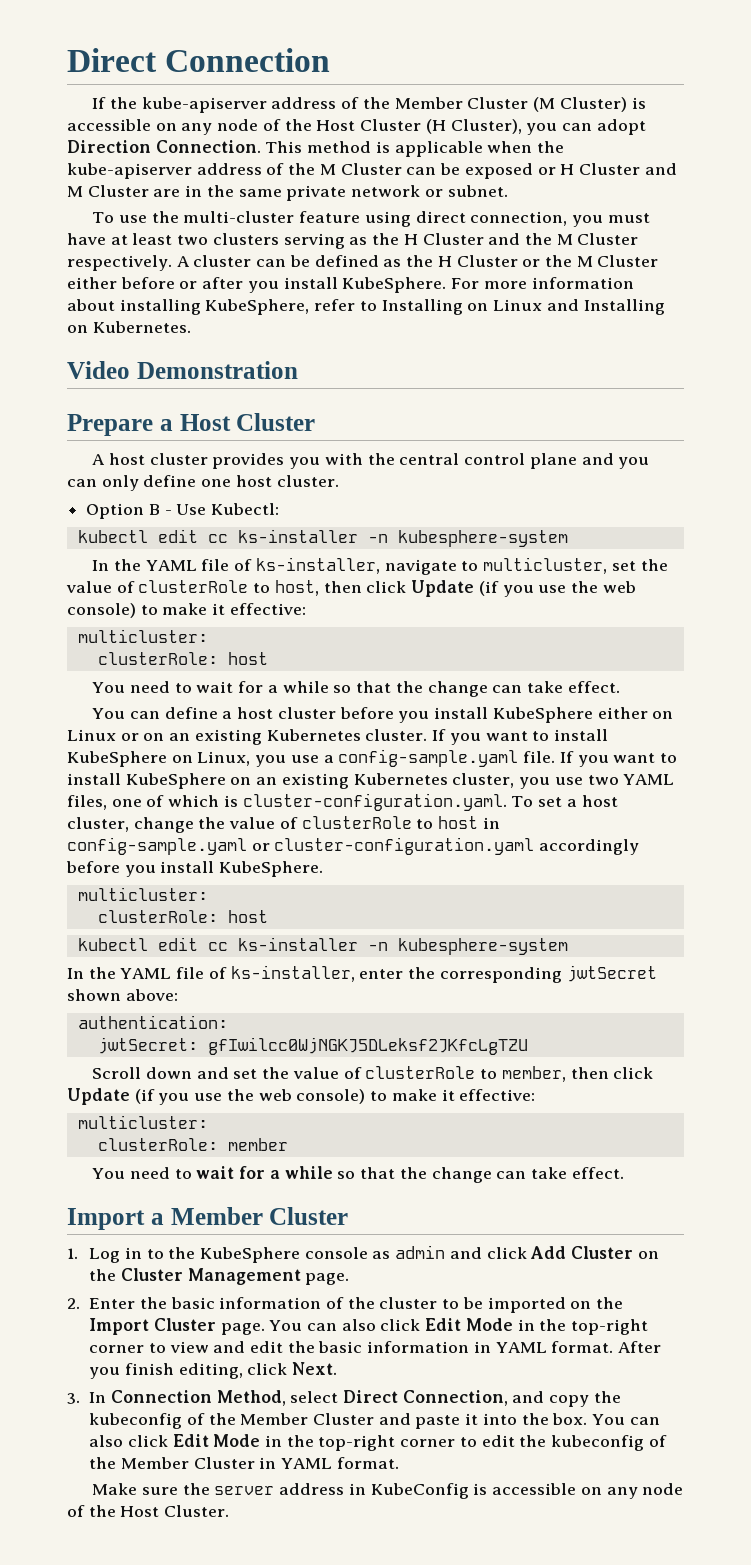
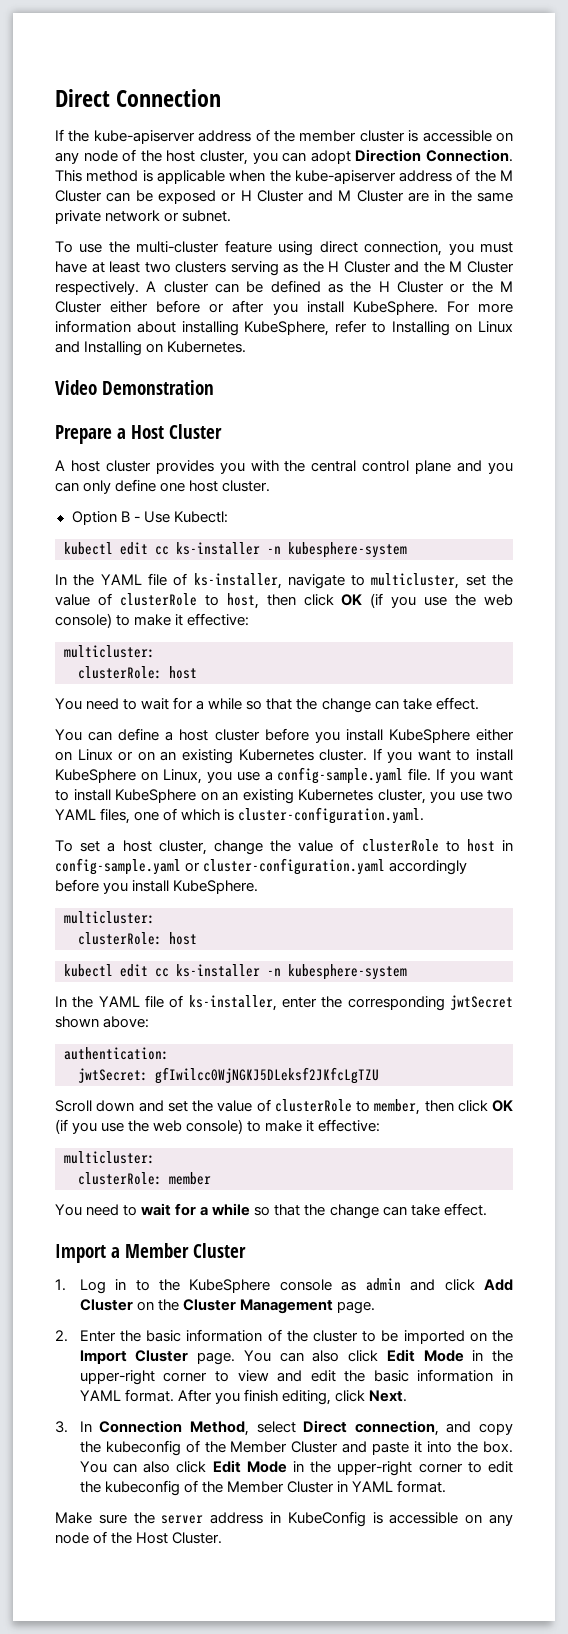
- If the kube-apiserver address of the Member Cluster (M Cluster) is accessible on any node of the Host Cluster (H Cluster), you can adopt Direction Connection.
+ If the kube-apiserver address of the member cluster is accessible on any node of the host cluster, you can adopt Direction Connection.
- In the YAML file of ks-installer, navigate to multicluster, set the value of clusterRole to host, then click Update (if you use the web console) to make it effective:
+ In the YAML file of ks-installer, navigate to multicluster, set the value of clusterRole to host, then click OK (if you use the web console) to make it effective:
- If you want to install KubeSphere on an existing Kubernetes cluster, you use two YAML files, one of which is cluster-configuration.yaml. To set a host cluster, change the value of clusterRole to host in config-sample.yaml or cluster-configuration.yaml accordingly before you install KubeSphere.
+ If you want to install KubeSphere on an existing Kubernetes cluster, you use two YAML files, one of which is cluster-configuration.yaml.
+ To set a host cluster, change the value of clusterRole to host in config-sample.yaml or cluster-configuration.yaml accordingly before you install KubeSphere.
- Scroll down and set the value of clusterRole to member, then click Update (if you use the web console) to make it effective:
+ Scroll down and set the value of clusterRole to member, then click OK (if you use the web console) to make it effective:
- You can also click Edit Mode in the top-right corner to view and edit the basic information in YAML format.
+ You can also click Edit Mode in the upper-right corner to view and edit the basic information in YAML format.
- 3. In Connection Method, select Direct Connection, and copy the kubeconfig of the Member Cluster and paste it into the box.
+ 3. In Connection Method, select Direct connection, and copy the kubeconfig of the Member Cluster and paste it into the box.
- You can also click Edit Mode in the top-right corner to edit the kubeconfig of the Member Cluster in YAML format.
+ You can also click Edit Mode in the upper-right corner to edit the kubeconfig of the Member Cluster in YAML format.

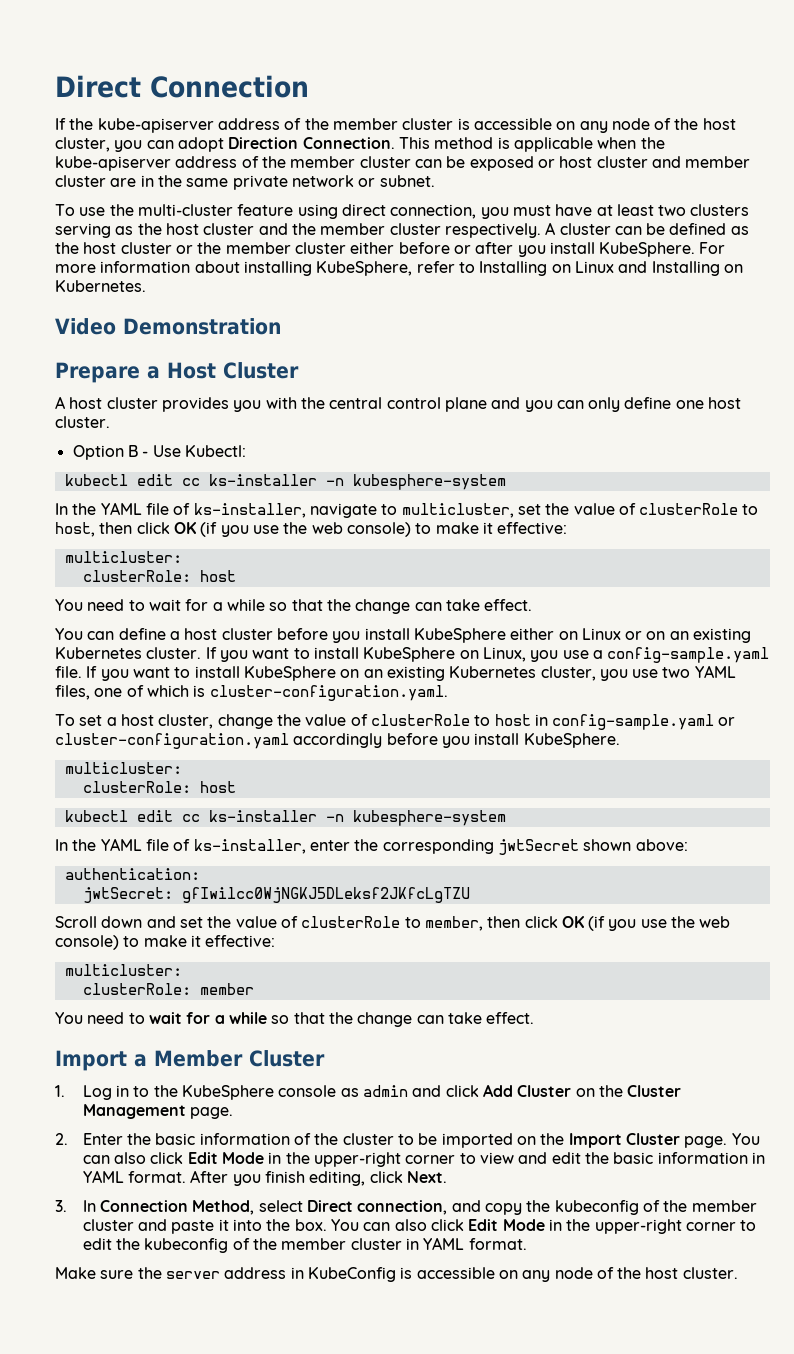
- This method is applicable when the kube-apiserver address of the M Cluster can be exposed or H Cluster and M Cluster are in the same private network or subnet.
+ This method is applicable when the kube-apiserver address of the member cluster can be exposed or host cluster and member cluster are in the same private network or subnet.
- To use the multi-cluster feature using direct connection, you must have at least two clusters serving as the H Cluster and the M Cluster respectively.
+ To use the multi-cluster feature using direct connection, you must have at least two clusters serving as the host cluster and the member cluster respectively.
- A cluster can be defined as the H Cluster or the M Cluster either before or after you install KubeSphere.
+ A cluster can be defined as the host cluster or the member cluster either before or after you install KubeSphere.
- 3. In Connection Method, select Direct connection, and copy the kubeconfig of the Member Cluster and paste it into the box.
+ 3. In Connection Method, select Direct connection, and copy the kubeconfig of the member cluster and paste it into the box.
- You can also click Edit Mode in the upper-right corner to edit the kubeconfig of the Member Cluster in YAML format.
+ You can also click Edit Mode in the upper-right corner to edit the kubeconfig of the member cluster in YAML format.
- Make sure the server address in KubeConfig is accessible on any node of the Host Cluster.
+ Make sure the server address in KubeConfig is accessible on any node of the host cluster.

